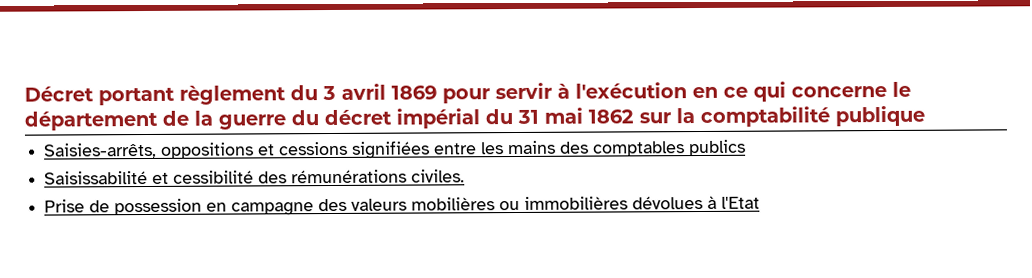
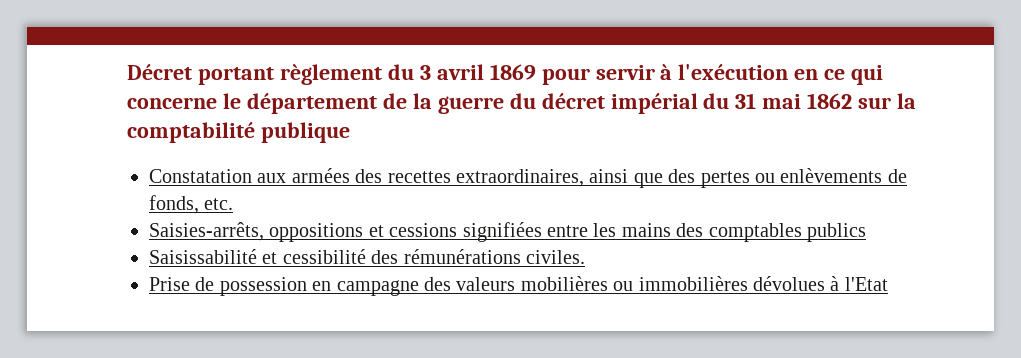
+ Constatation aux armées des recettes extraordinaires, ainsi que des pertes ou enlèvements de fonds, etc.

